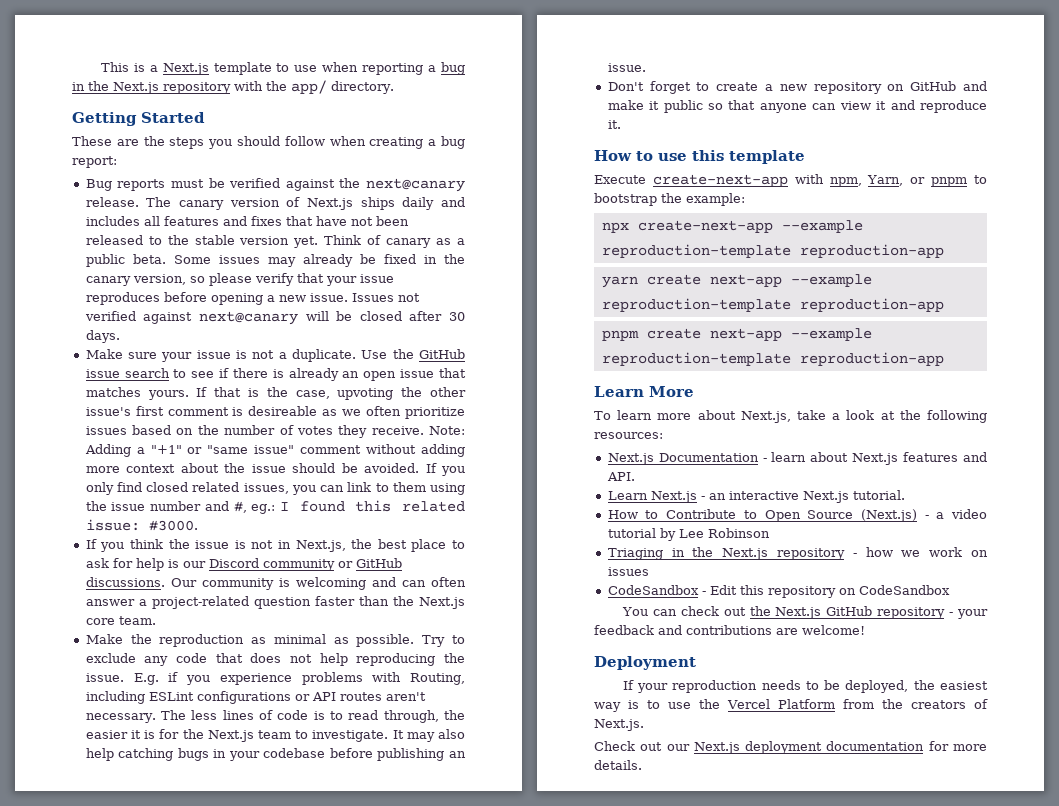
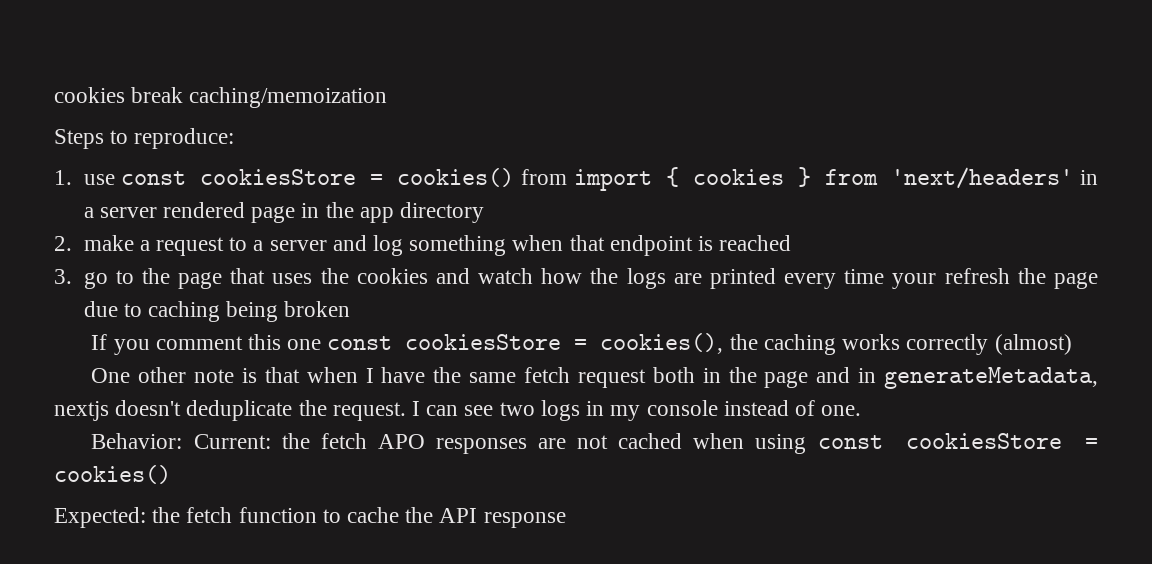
- This is a Next.js template to use when reporting a bug in the Next.js repository with the app/ directory.
- Getting Started
- These are the steps you should follow when creating a bug report:
- Bug reports must be verified against the next@canary release. The canary version of Next.js ships daily and includes all features and fixes that have not been released to the stable version yet. Think of canary as a public beta. Some issues may already be fixed in the canary version, so please verify that your issue reproduces before opening a new issue. Issues not verified against next@canary will be closed after 30 days.
- Make sure your issue is not a duplicate. Use the GitHub issue search to see if there is already an open issue that matches yours. If that is the case, upvoting the other issue's first comment is desireable as we often prioritize issues based on the number of votes they receive. Note: Adding a "+1" or "same issue" comment without adding more context about the issue should be avoided. If you only find closed related issues, you can link to them using the issue number and #, eg.: I found this related issue: #3000.
- If you think the issue is not in Next.js, the best place to ask for help is our Discord community or GitHub discussions. Our community is welcoming and can often answer a project-related question faster than the Next.js core team.
- Make the reproduction as minimal as possible. Try to exclude any code that does not help reproducing the issue. E.g. if you experience problems with Routing, including ESLint configurations or API routes aren't necessary. The less lines of code is to read through, the easier it is for the Next.js team to investigate. It may also help catching bugs in your codebase before publishing an issue.
- Don't forget to create a new repository on GitHub and make it public so that anyone can view it and reproduce it.
- How to use this template
- Execute create-next-app with npm, Yarn, or pnpm to bootstrap the example:
- npx create-next-app --example reproduction-template reproduction-app
- yarn create next-app --example reproduction-template reproduction-app
- pnpm create next-app --example reproduction-template reproduction-app
- Learn More
- To learn more about Next.js, take a look at the following resources:
- Next.js Documentation - learn about Next.js features and API.
- Learn Next.js - an interactive Next.js tutorial.
- How to Contribute to Open Source (Next.js) - a video tutorial by Lee Robinson
- Triaging in the Next.js repository - how we work on issues
- CodeSandbox - Edit this repository on CodeSandbox
- You can check out the Next.js GitHub repository - your feedback and contributions are welcome!
- Deployment
- If your reproduction needs to be deployed, the easiest way is to use the Vercel Platform from the creators of Next.js.
- Check out our Next.js deployment documentation for more details.
+ cookies break caching/memoization
+ Steps to reproduce:
+ 1. use const cookiesStore = cookies() from import { cookies } from 'next/headers' in a server rendered page in the app directory
+ 2. make a request to a server and log something when that endpoint is reached
+ 3. go to the page that uses the cookies and watch how the logs are printed every time your refresh the page due to caching being broken
+ If you comment this one const cookiesStore = cookies(), the caching works correctly (almost)
+ One other note is that when I have the same fetch request both in the page and in generateMetadata, nextjs doesn't deduplicate the request. I can see two logs in my console instead of one.
+ Behavior: Current: the fetch APO responses are not cached when using const cookiesStore = cookies()
+ Expected: the fetch function to cache the API response

